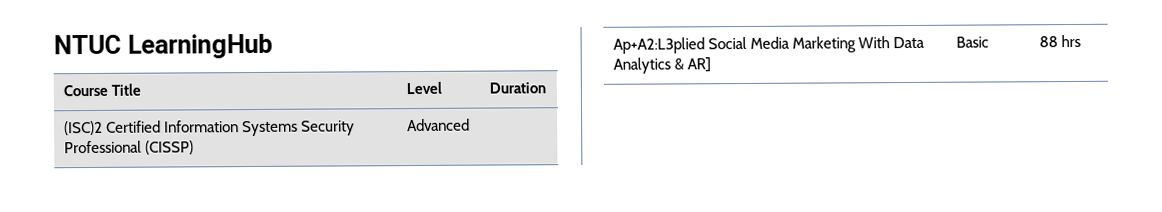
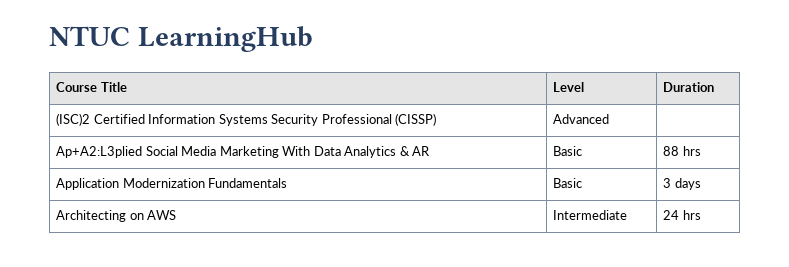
- Ap+A2:L3plied Social Media Marketing With Data Analytics & AR] | Basic | 88 hrs
+ Ap+A2:L3plied Social Media Marketing With Data Analytics & AR | Basic | 88 hrs
+ Application Modernization Fundamentals | Basic | 3 days
+ Architecting on AWS | Intermediate | 24 hrs

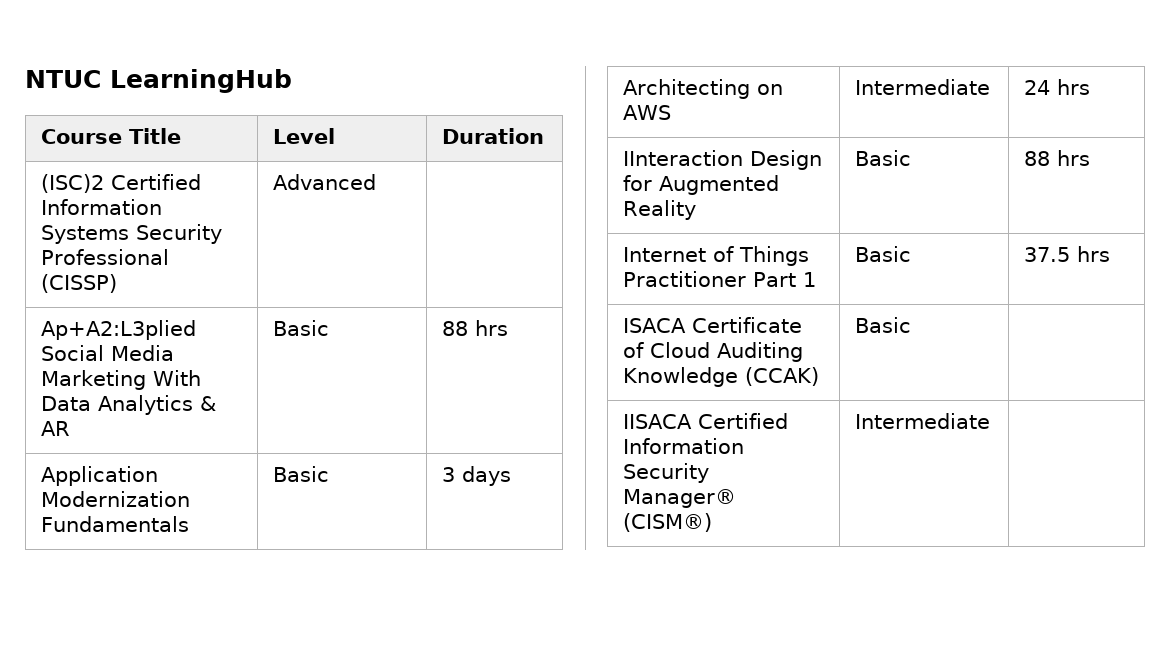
+ IInteraction Design for Augmented Reality | Basic | 88 hrs
+ Internet of Things Practitioner Part 1 | Basic | 37.5 hrs
+ ISACA Certificate of Cloud Auditing Knowledge (CCAK) | Basic |
+ IISACA Certified Information Security Manager® (CISM®) | Intermediate |

